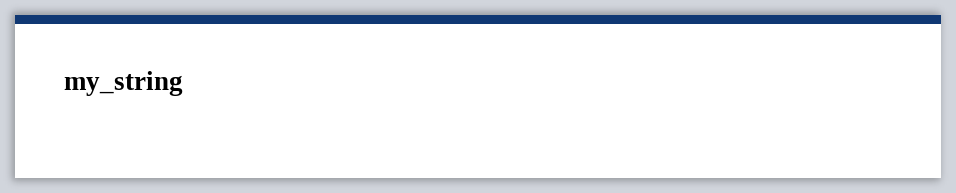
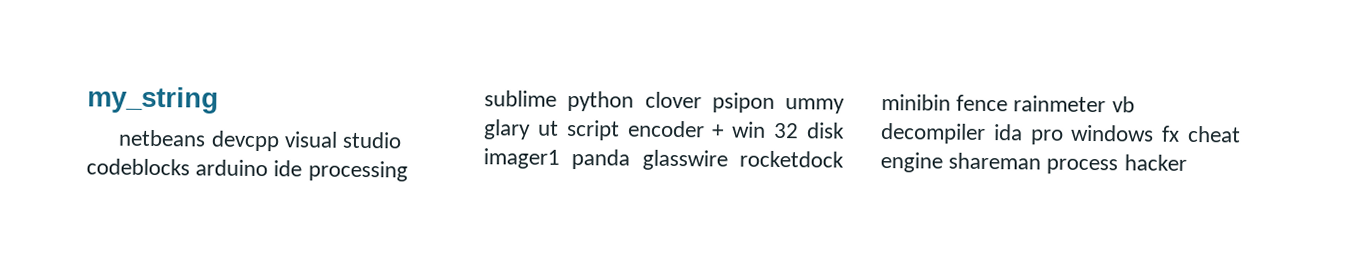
+ netbeans devcpp visual studio codeblocks arduino ide processing sublime python clover psipon ummy glary ut script encoder + win 32 disk imager1 panda glasswire rocketdock minibin fence rainmeter vb decompiler ida pro windows fx cheat engine shareman process hacker

